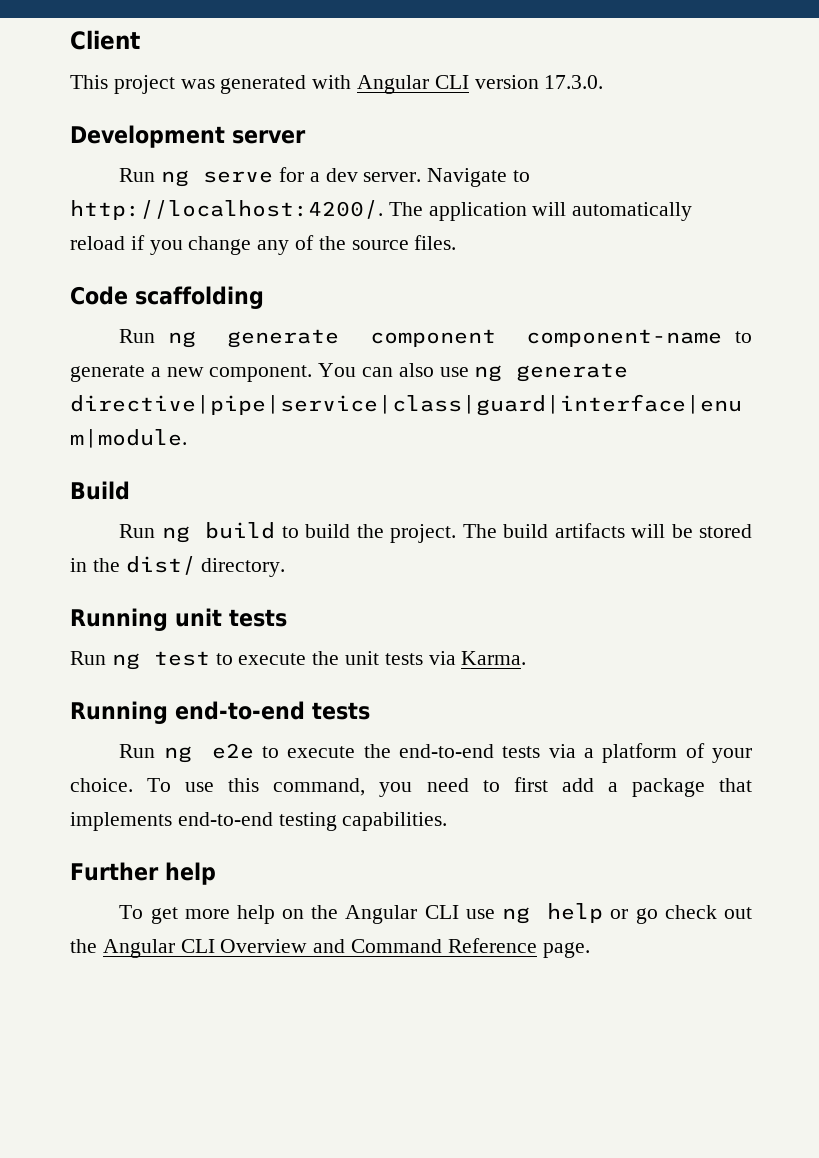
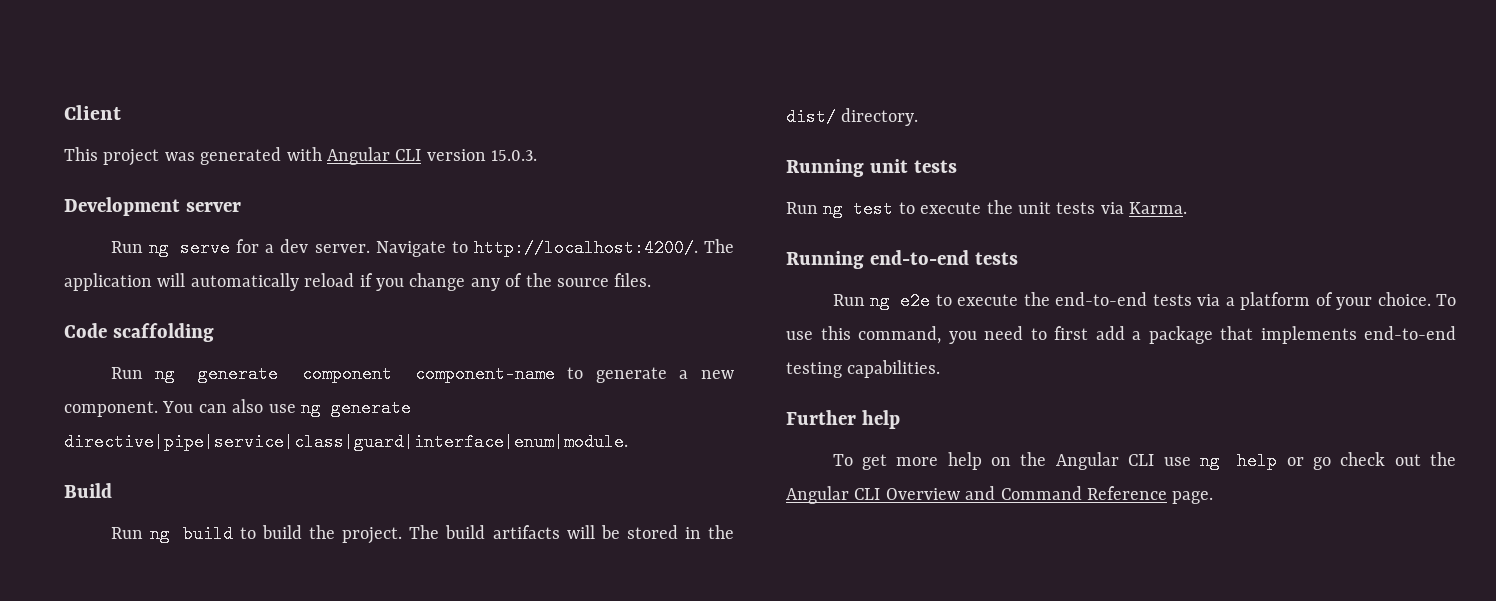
- This project was generated with Angular CLI version 17.3.0.
+ This project was generated with Angular CLI version 15.0.3.

